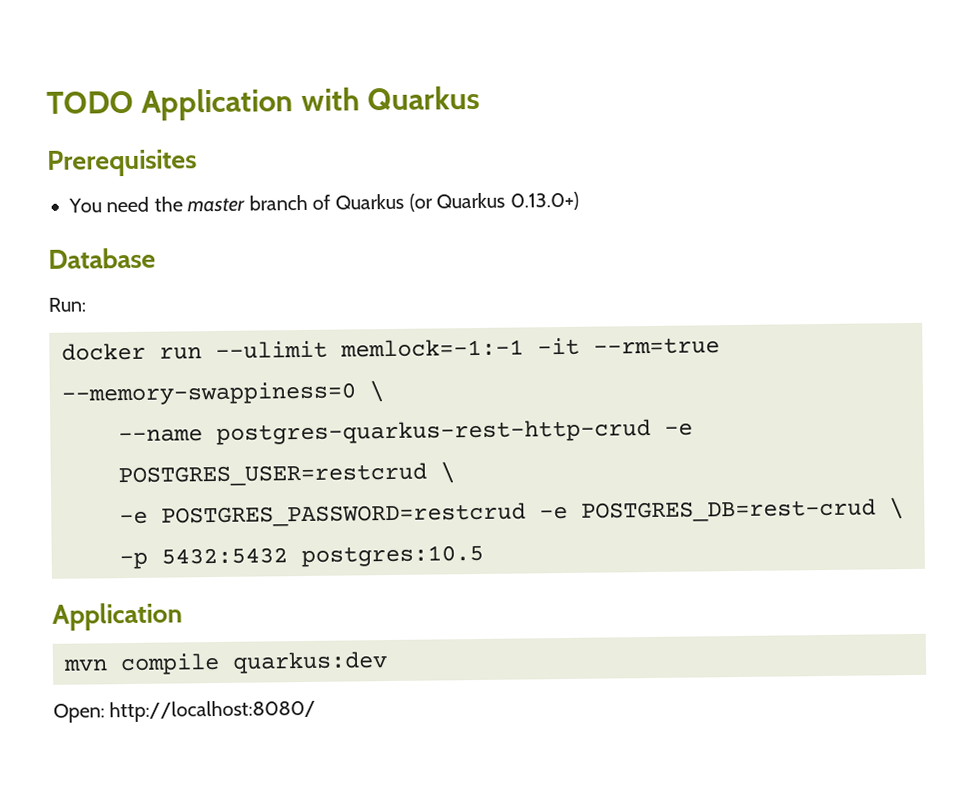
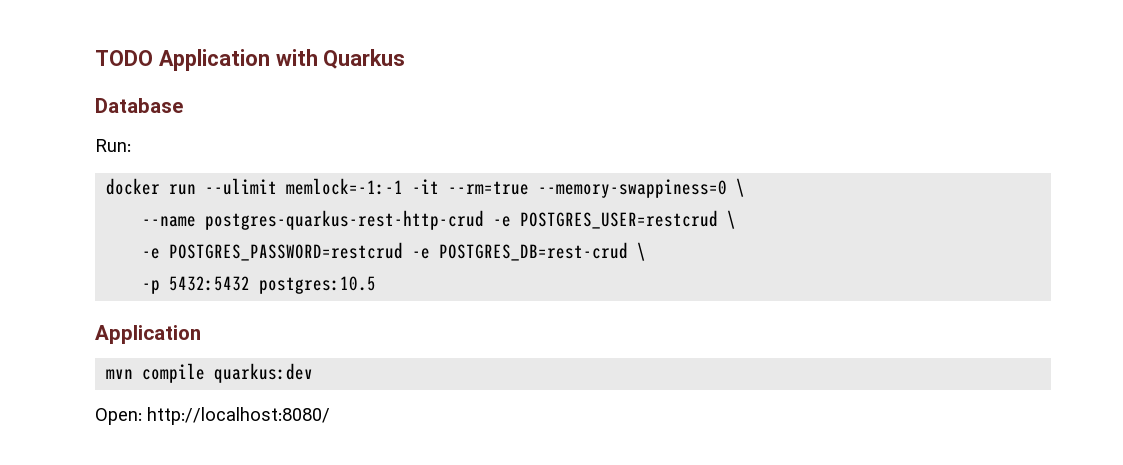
- Prerequisites
- You need the master branch of Quarkus (or Quarkus 0.13.0+)

